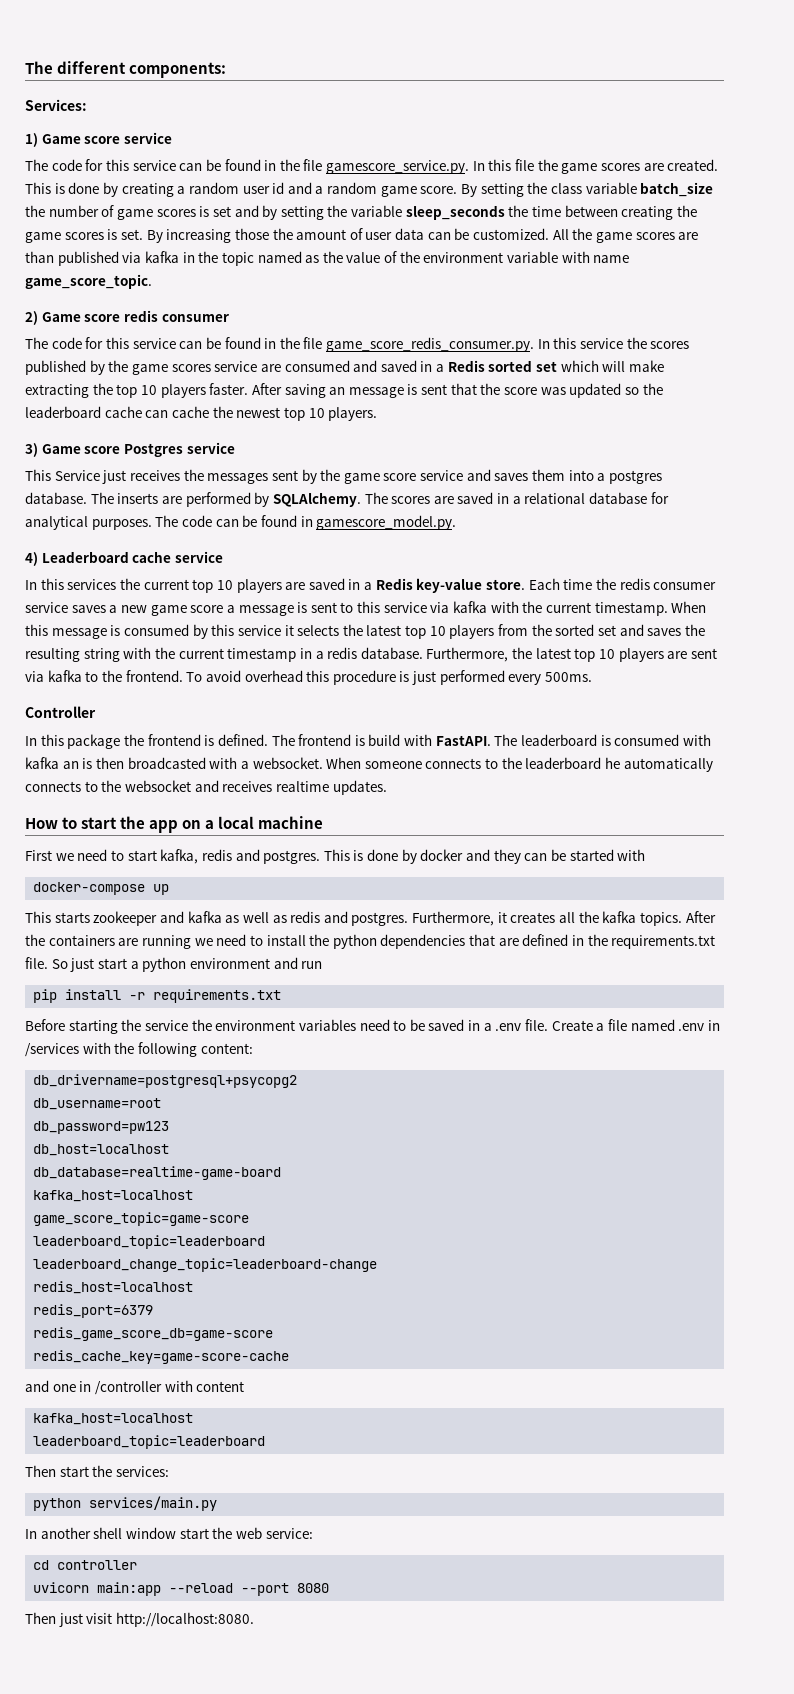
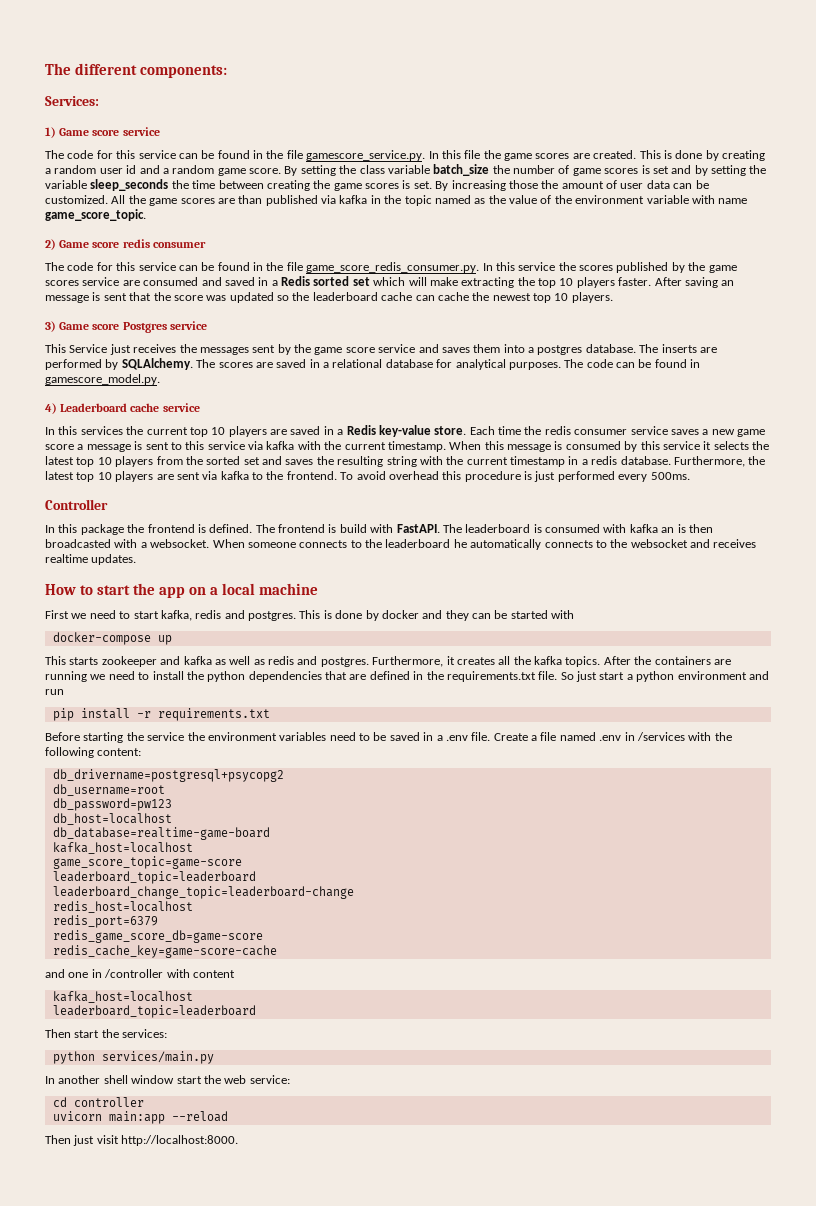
- uvicorn main:app --reload --port 8080
+ uvicorn main:app --reload
- Then just visit http://localhost:8080.
+ Then just visit http://localhost:8000.

